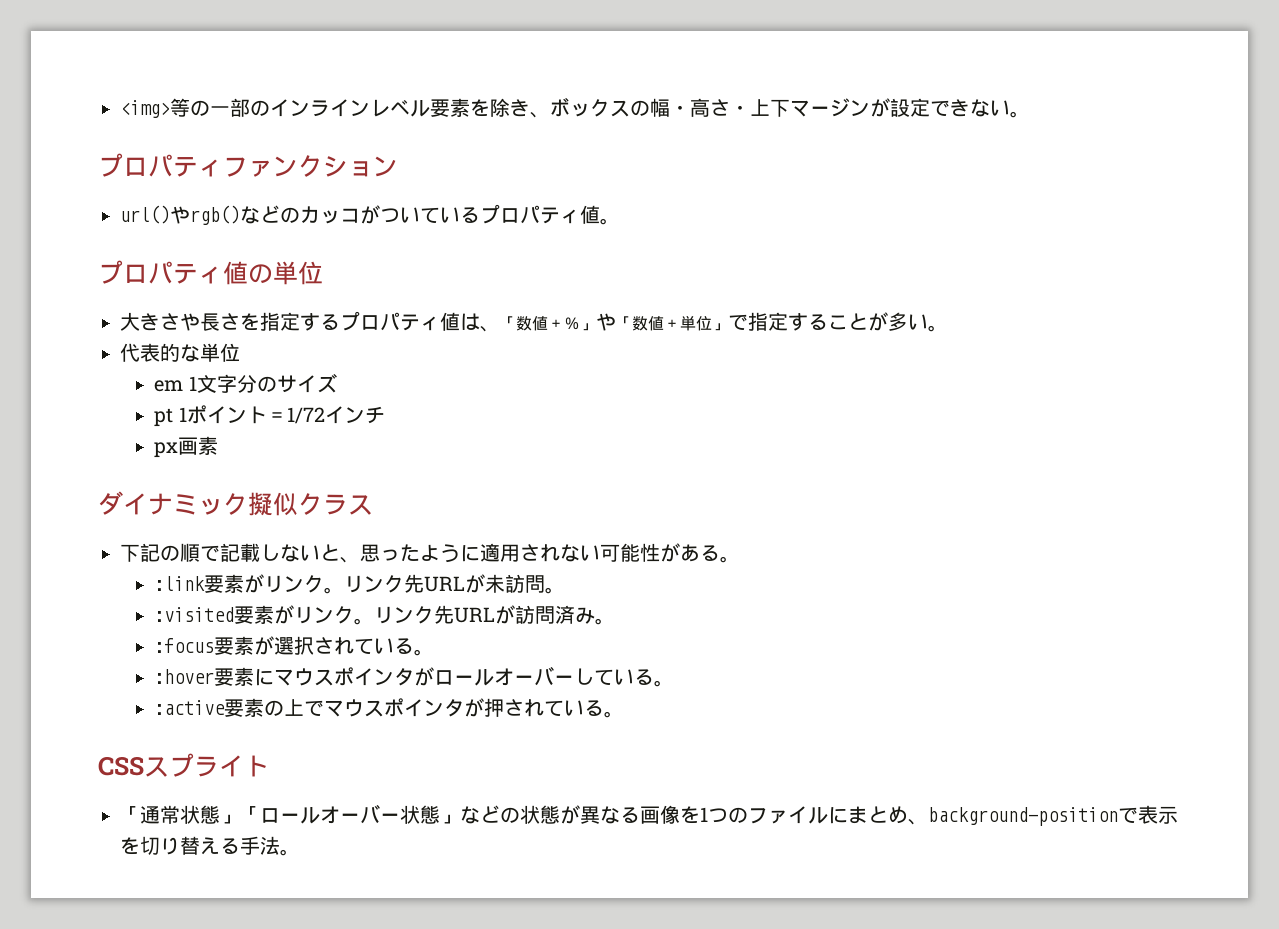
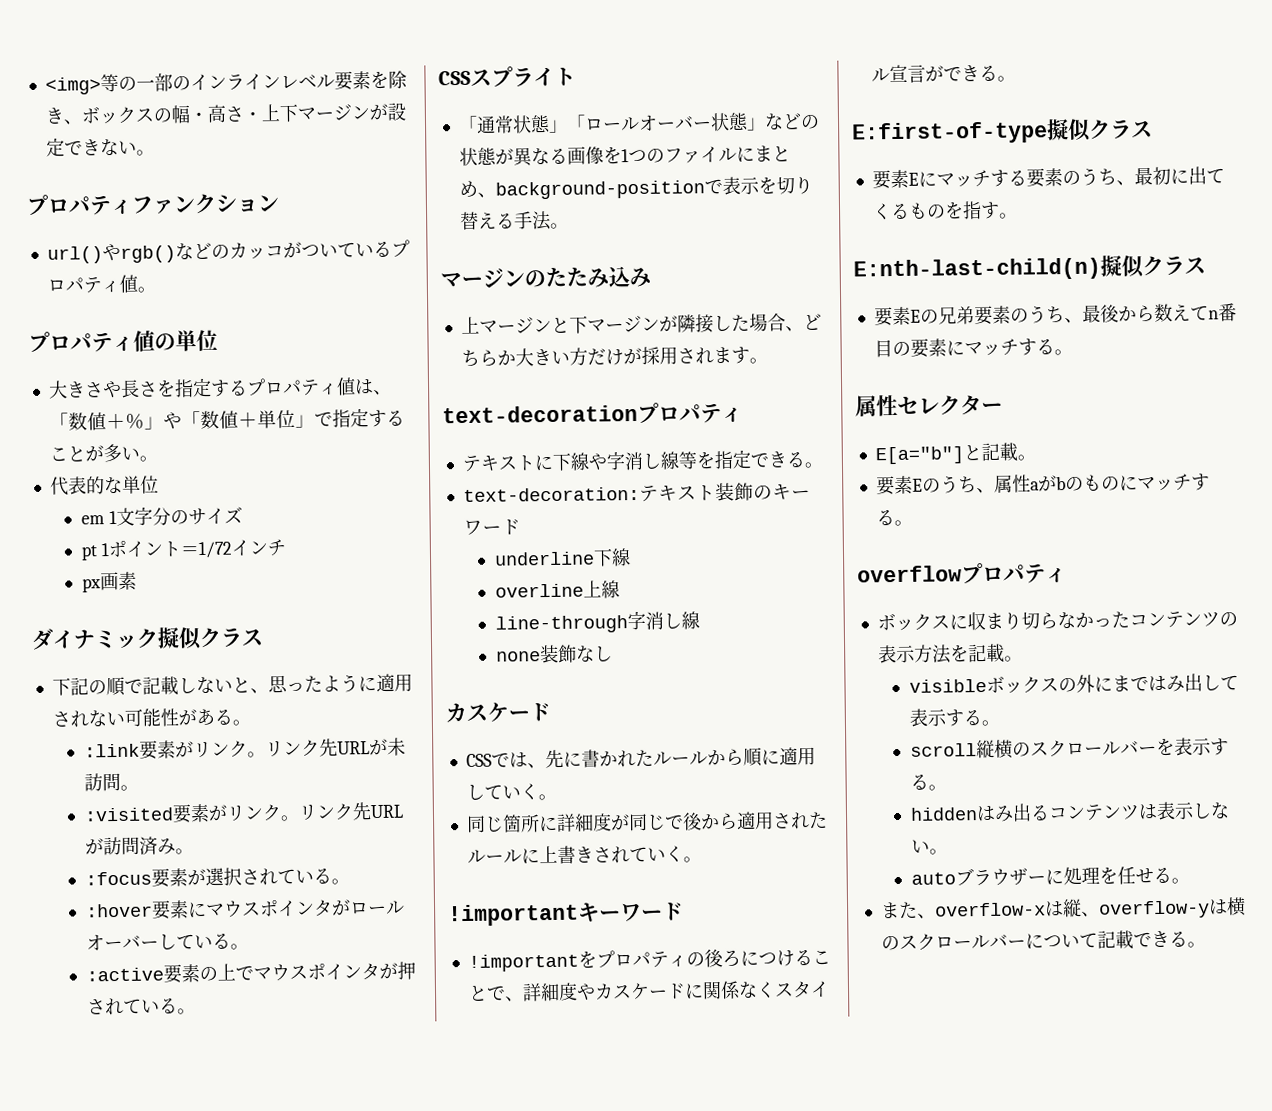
+ マージンのたたみ込み
+ 上マージンと下マージンが隣接した場合、どちらか大きい方だけが採用されます。
+ text-decorationプロパティ
+ テキストに下線や字消し線等を指定できる。
+ text-decoration:テキスト装飾のキーワード
+ underline下線
+ overline上線
+ line-through字消し線
+ none装飾なし
+ カスケード
+ CSSでは、先に書かれたルールから順に適用していく。
+ 同じ箇所に詳細度が同じで後から適用されたルールに上書きされていく。
+ !importantキーワード
+ !importantをプロパティの後ろにつけることで、詳細度やカスケードに関係なくスタイル宣言ができる。
+ E:first-of-type擬似クラス
+ 要素Eにマッチする要素のうち、最初に出てくるものを指す。
+ E:nth-last-child(n)擬似クラス
+ 要素Eの兄弟要素のうち、最後から数えてn番目の要素にマッチする。
+ 属性セレクター
+ E[a="b"]と記載。
+ 要素Eのうち、属性aがbのものにマッチする。
+ overflowプロパティ
+ ボックスに収まり切らなかったコンテンツの表示方法を記載。
+ visibleボックスの外にまではみ出して表示する。
+ scroll縦横のスクロールバーを表示する。
+ hiddenはみ出るコンテンツは表示しない。
+ autoブラウザーに処理を任せる。
+ また、overflow-xは縦、overflow-yは横のスクロールバーについて記載できる。

